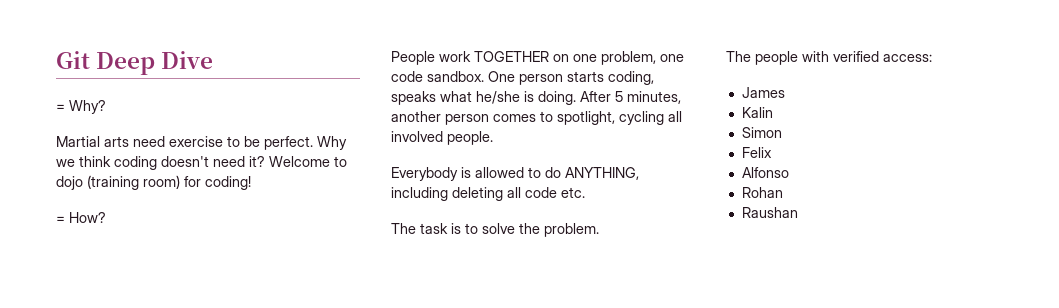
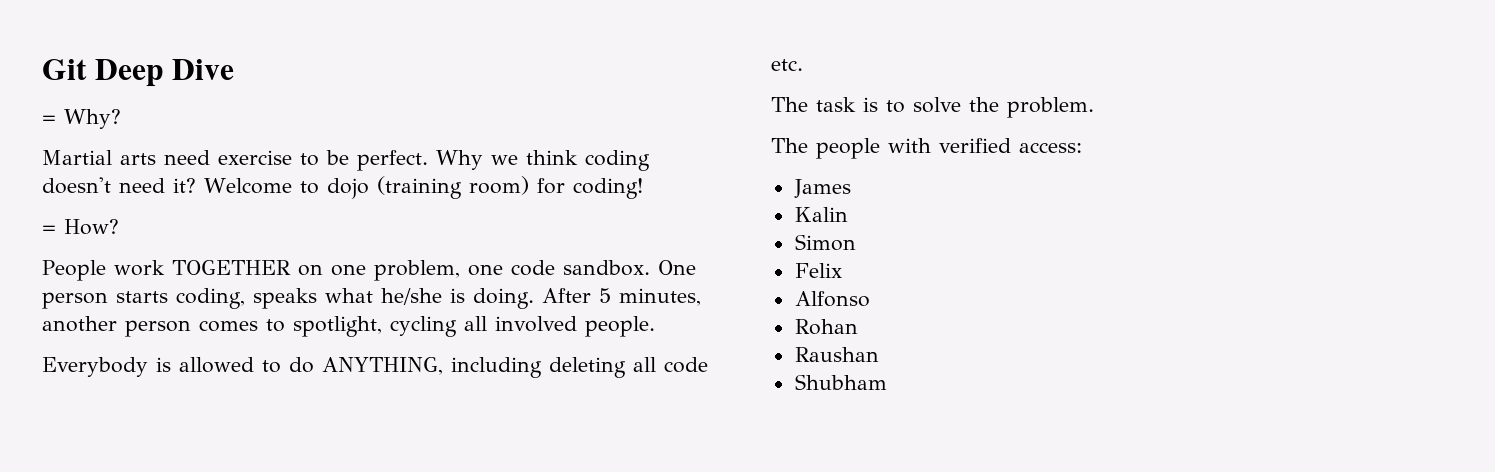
+ Shubham

